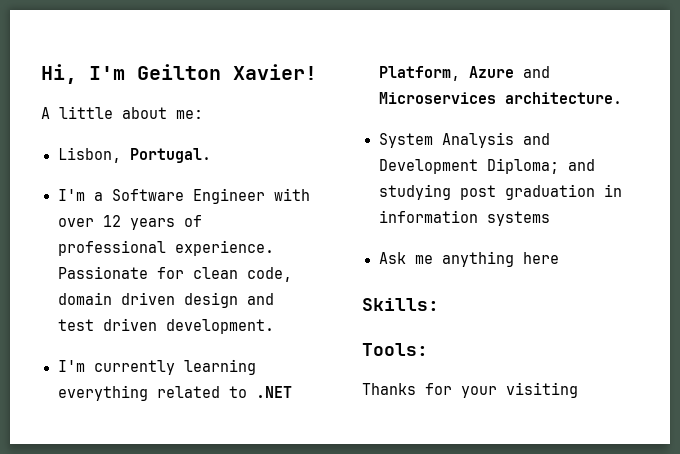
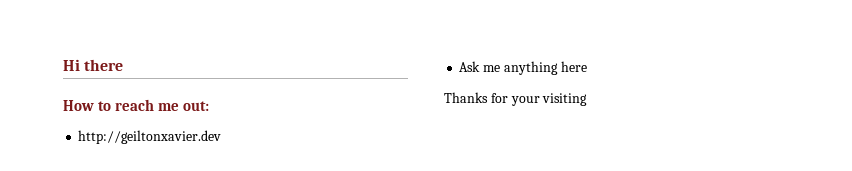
- Hi, I'm Geilton Xavier!
- A little about me:
- Lisbon, Portugal.
- I'm a Software Engineer with over 12 years of professional experience. Passionate for clean code, domain driven design and test driven development.
- I'm currently learning everything related to .NET Platform, Azure and Microservices architecture.
- System Analysis and Development Diploma; and studying post graduation in information systems
+ Hi there
+ How to reach me out:
+ http://geiltonxavier.dev
- Skills:
- Tools:

